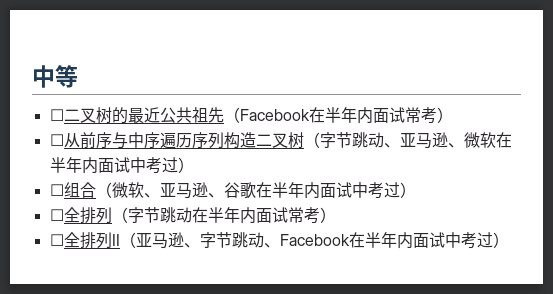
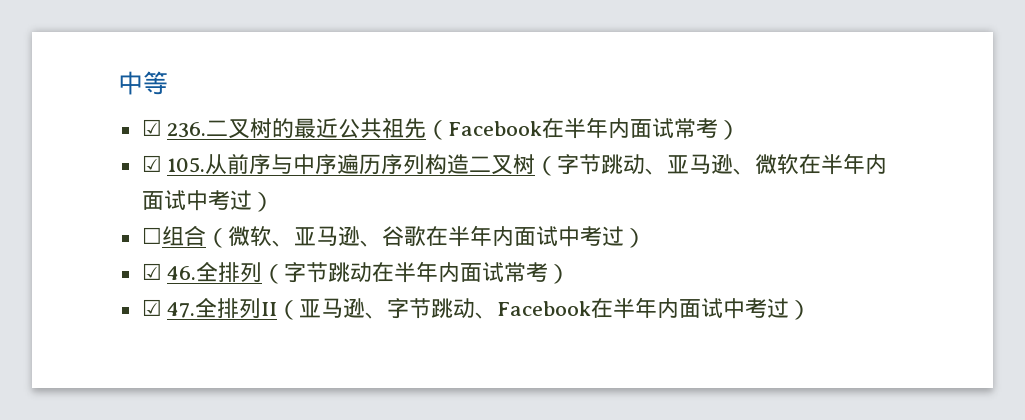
- ☐二叉树的最近公共祖先（Facebook在半年内面试常考）
+ ☑ 236.二叉树的最近公共祖先（Facebook在半年内面试常考）
- ☐从前序与中序遍历序列构造二叉树（字节跳动、亚马逊、微软在半年内面试中考过）
+ ☑ 105.从前序与中序遍历序列构造二叉树（字节跳动、亚马逊、微软在半年内面试中考过）
- ☐全排列（字节跳动在半年内面试常考）
+ ☑ 46.全排列（字节跳动在半年内面试常考）
- ☐全排列II（亚马逊、字节跳动、Facebook在半年内面试中考过）
+ ☑ 47.全排列II（亚马逊、字节跳动、Facebook在半年内面试中考过）

